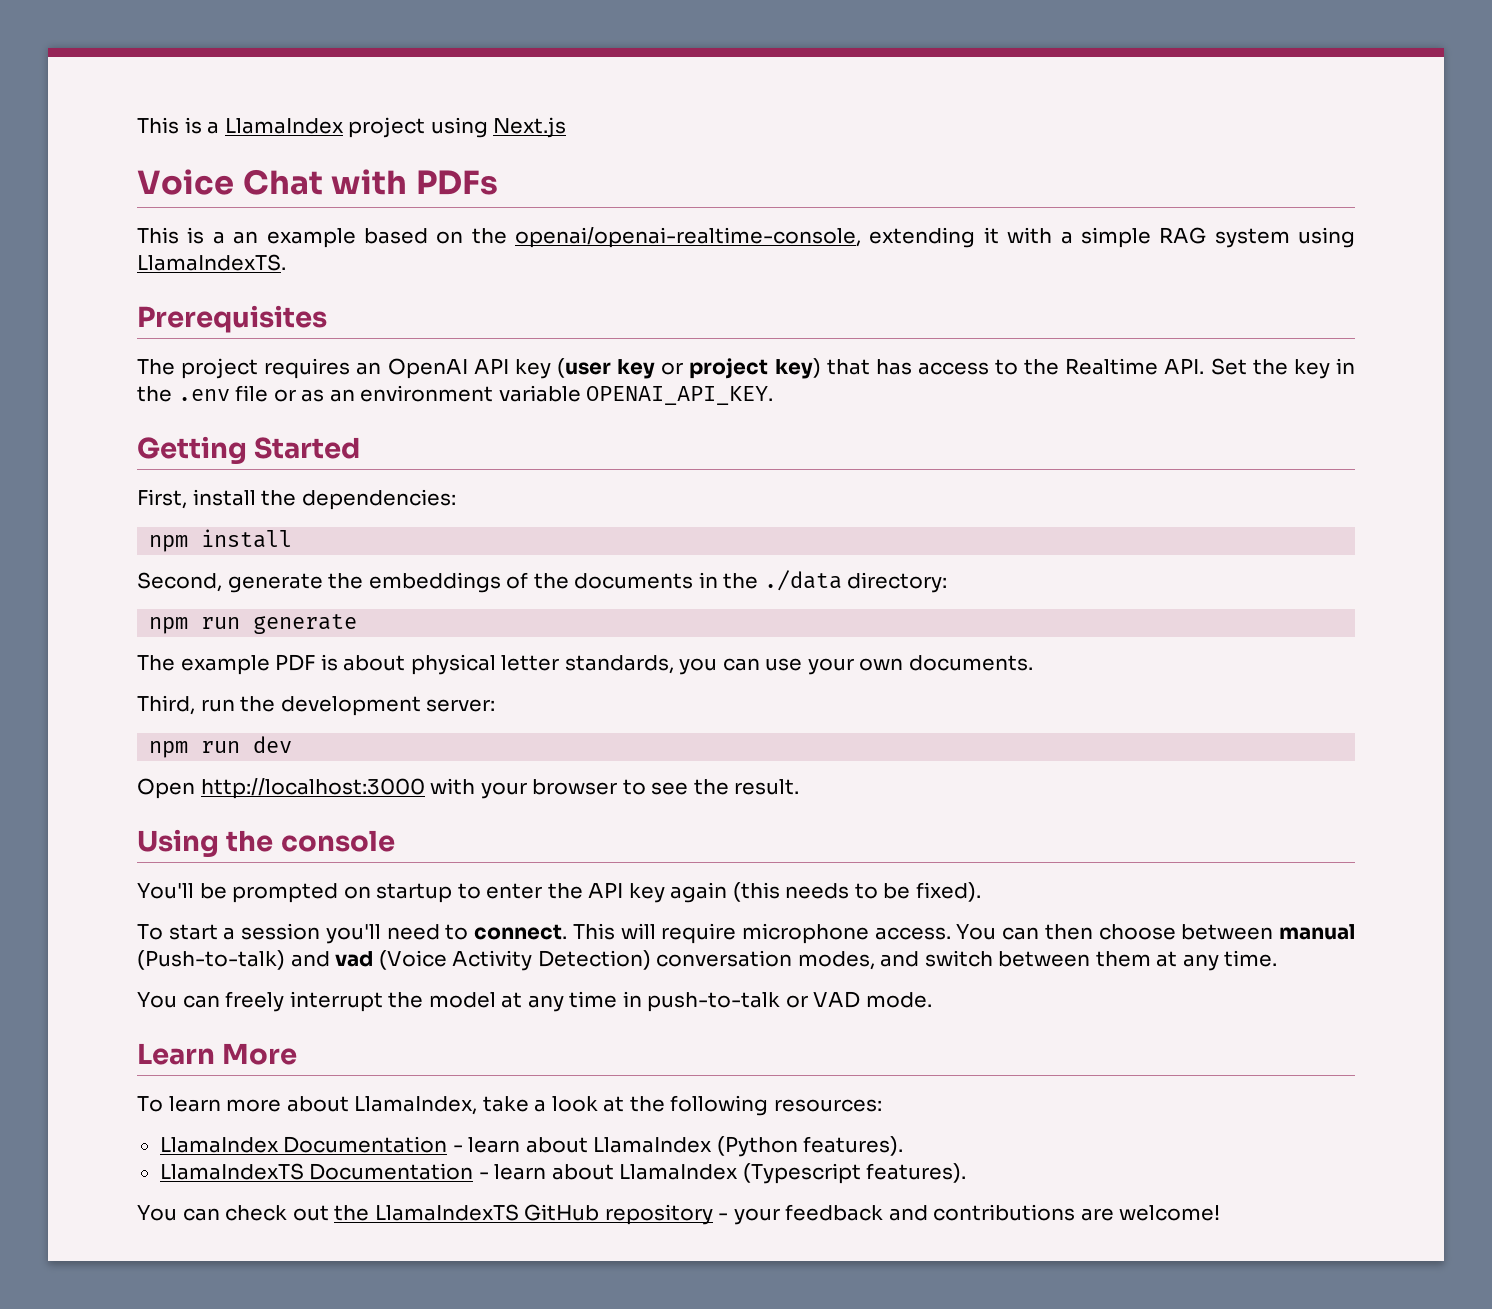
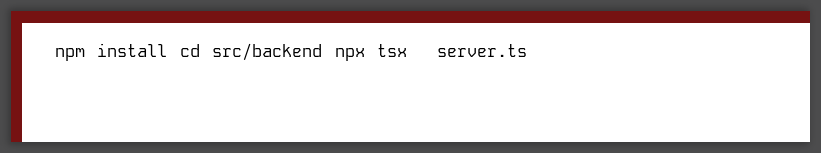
- This is a LlamaIndex project using Next.js
- Voice Chat with PDFs
- This is a an example based on the openai/openai-realtime-console, extending it with a simple RAG system using LlamaIndexTS.
- Prerequisites
- The project requires an OpenAI API key (user key or project key) that has access to the Realtime API. Set the key in the .env file or as an environment variable OPENAI_API_KEY.
- Getting Started
- First, install the dependencies:
- npm install
- Second, generate the embeddings of the documents in the ./data directory:
- npm run generate
- The example PDF is about physical letter standards, you can use your own documents.
- Third, run the development server:
- npm run dev
- Open http://localhost:3000 with your browser to see the result.
- Using the console
- You'll be prompted on startup to enter the API key again (this needs to be fixed).
- To start a session you'll need to connect. This will require microphone access. You can then choose between manual (Push-to-talk) and vad (Voice Activity Detection) conversation modes, and switch between them at any time.
- You can freely interrupt the model at any time in push-to-talk or VAD mode.
- Learn More
- To learn more about LlamaIndex, take a look at the following resources:
- LlamaIndex Documentation - learn about LlamaIndex (Python features).
- LlamaIndexTS Documentation - learn about LlamaIndex (Typescript features).
- You can check out the LlamaIndexTS GitHub repository - your feedback and contributions are welcome!
+ npm install cd src/backend npx tsx server.ts

